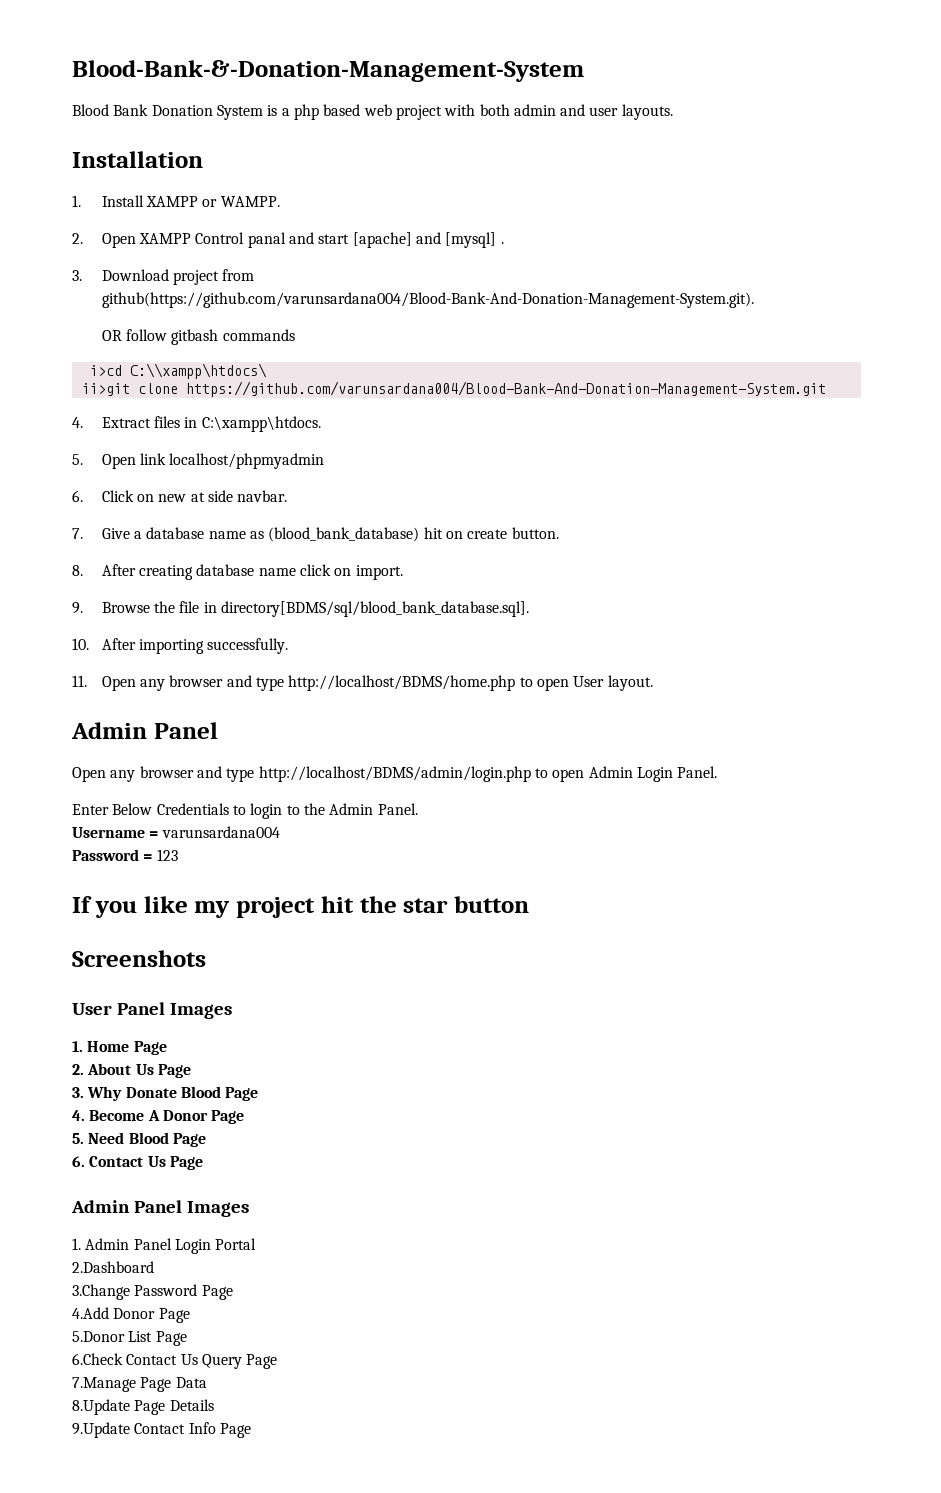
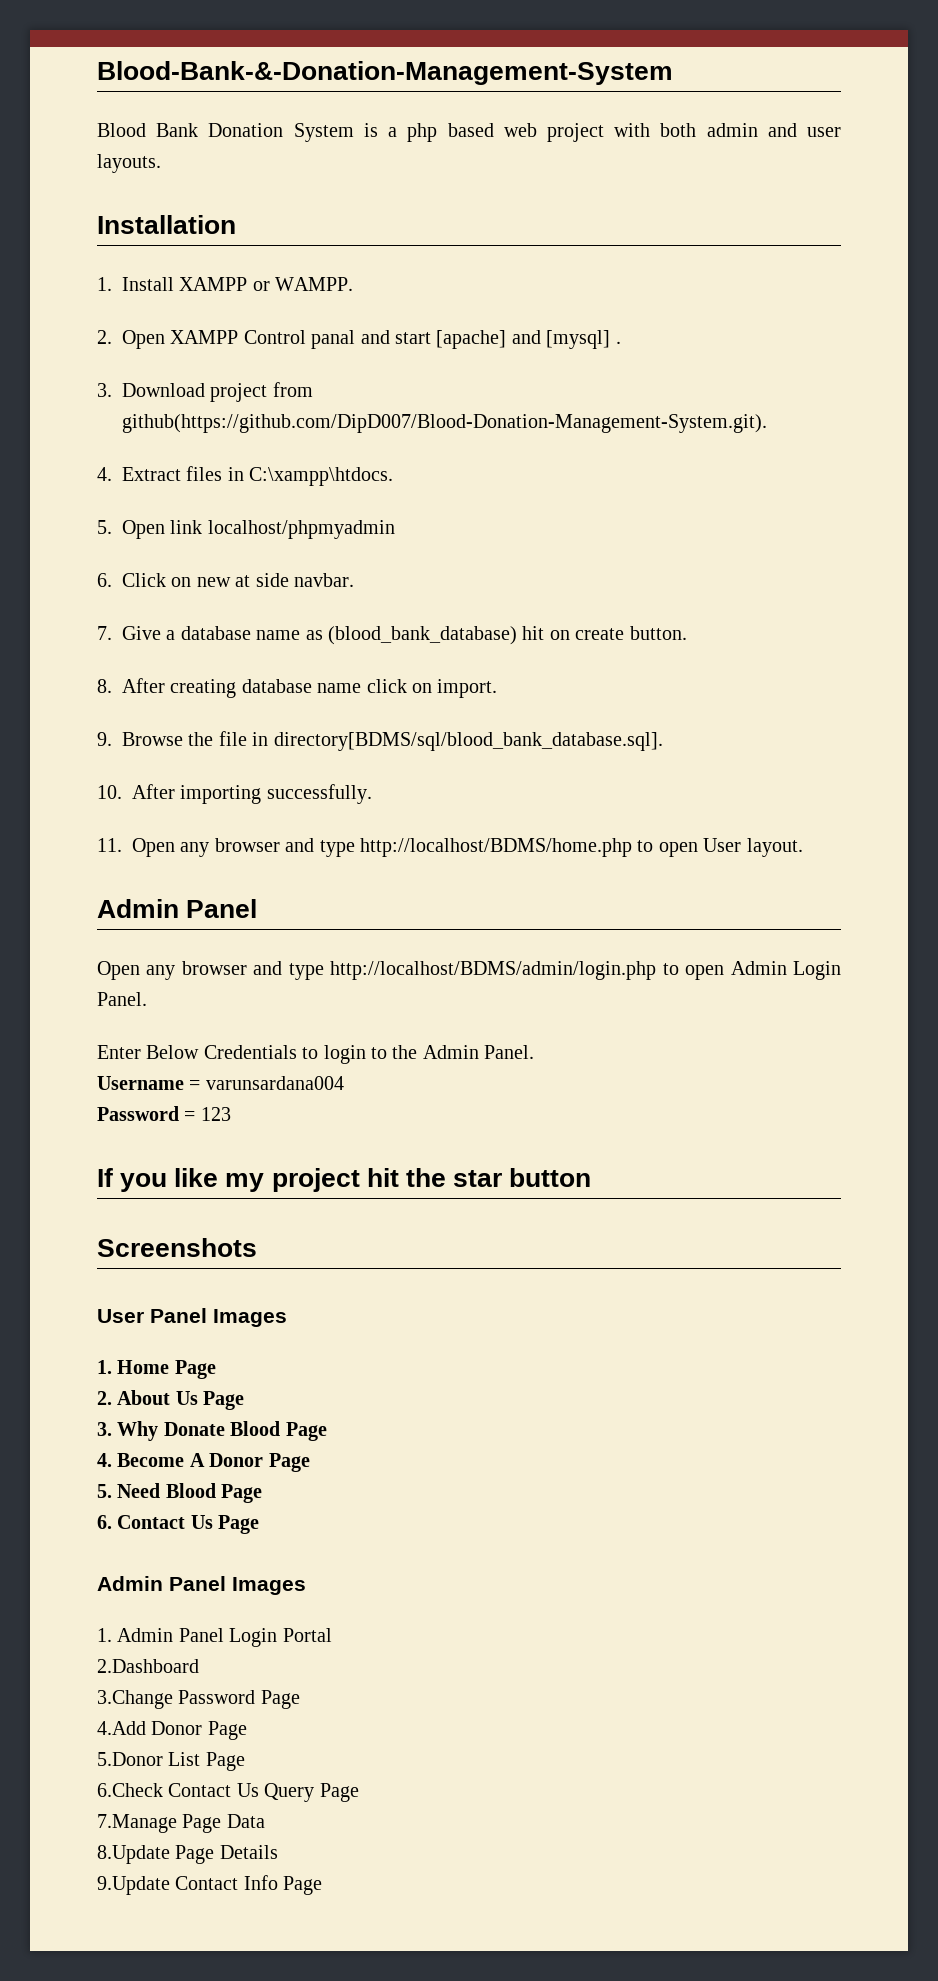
- 3. Download project from github(https://github.com/varunsardana004/Blood-Bank-And-Donation-Management-System.git).
- OR follow gitbash commands
- i>cd C:\\xampp\htdocs\
- ii>git clone https://github.com/varunsardana004/Blood-Bank-And-Donation-Management-System.git
+ 3. Download project from github(https://github.com/DipD007/Blood-Donation-Management-System.git).

